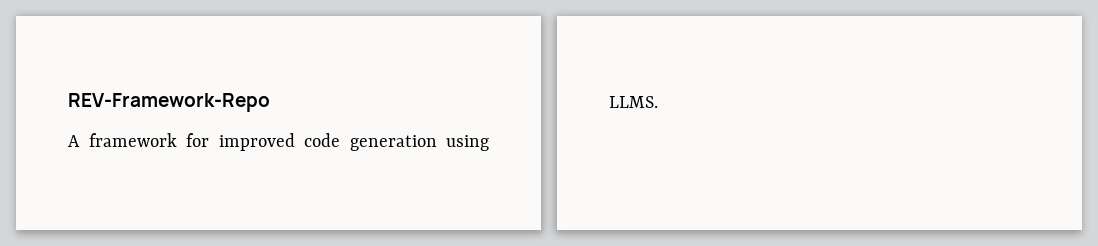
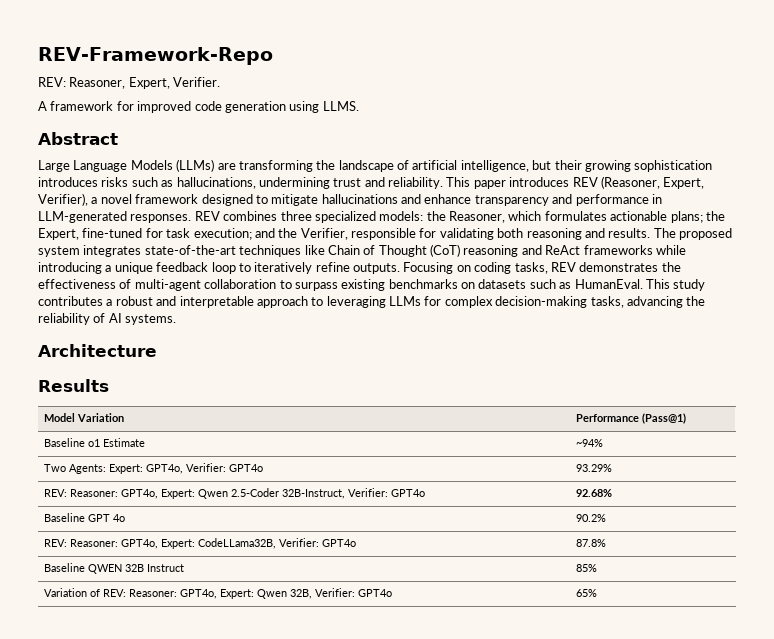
+ REV: Reasoner, Expert, Verifier.
+ Abstract
+ Large Language Models (LLMs) are transforming the landscape of artificial intelligence, but their growing sophistication introduces risks such as hallucinations, undermining trust and reliability. This paper introduces REV (Reasoner, Expert, Verifier), a novel framework designed to mitigate hallucinations and enhance transparency and performance in LLM-generated responses. REV combines three specialized models: the Reasoner, which formulates actionable plans; the Expert, fine-tuned for task execution; and the Verifier, responsible for validating both reasoning and results. The proposed system integrates state-of-the-art techniques like Chain of Thought (CoT) reasoning and ReAct frameworks while introducing a unique feedback loop to iteratively refine outputs. Focusing on coding tasks, REV demonstrates the effectiveness of multi-agent collaboration to surpass existing benchmarks on datasets such as HumanEval. This study contributes a robust and interpretable approach to leveraging LLMs for complex decision-making tasks, advancing the reliability of AI systems.
+ Architecture
+ Results
+ Model Variation | Performance (Pass@1)
+ Baseline o1 Estimate | ~94%
+ Two Agents: Expert: GPT4o, Verifier: GPT4o | 93.29%
+ REV: Reasoner: GPT4o, Expert: Qwen 2.5-Coder 32B-Instruct, Verifier: GPT4o | 92.68%
+ Baseline GPT 4o | 90.2%
+ REV: Reasoner: GPT4o, Expert: CodeLLama32B, Verifier: GPT4o | 87.8%
+ Baseline QWEN 32B Instruct | 85%
+ Variation of REV: Reasoner: GPT4o, Expert: Qwen 32B, Verifier: GPT4o | 65%

